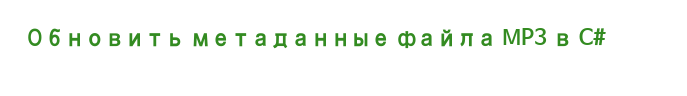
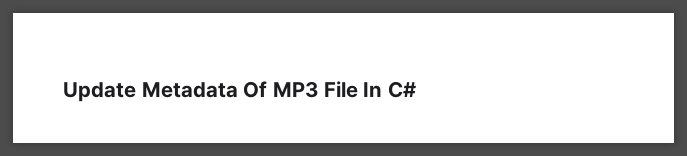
- Обновить метаданные файла MP3 в C#
+ Update Metadata Of MP3 File In C#

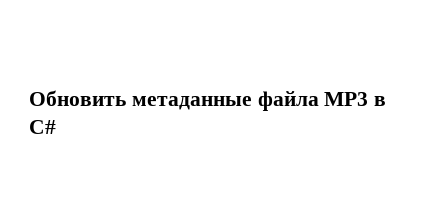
- Update Metadata Of MP3 File In C#
+ Обновить метаданные файла MP3 в C#

